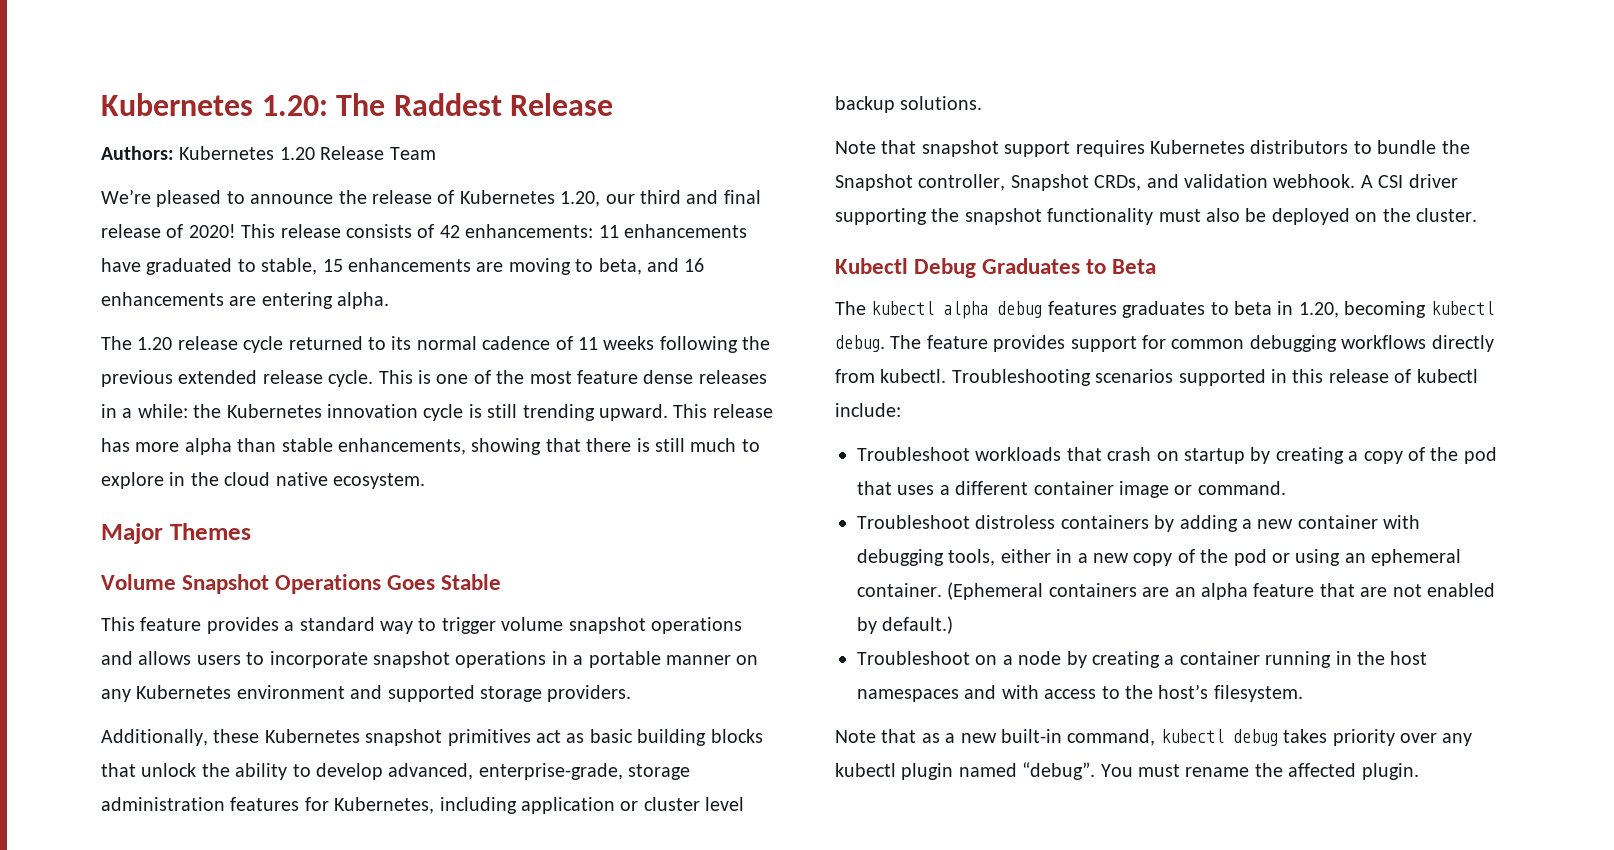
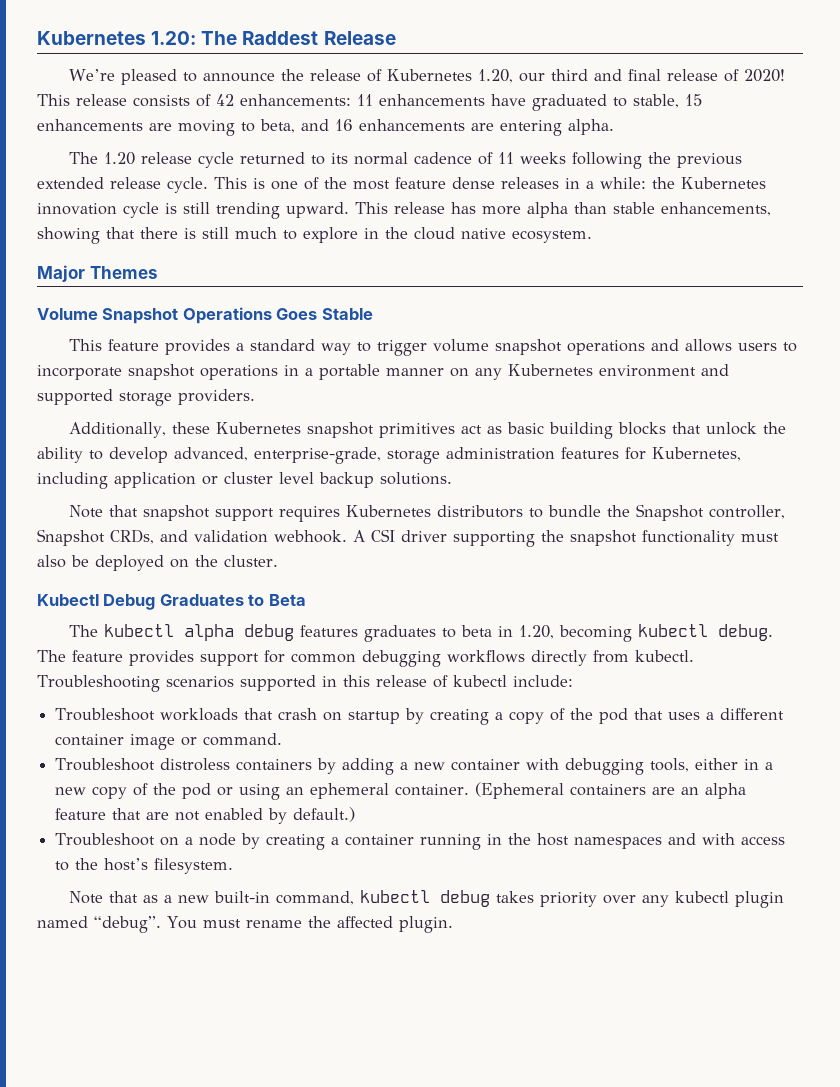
- Authors: Kubernetes 1.20 Release Team

